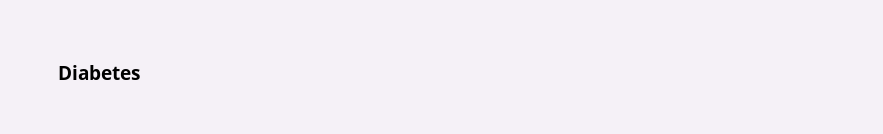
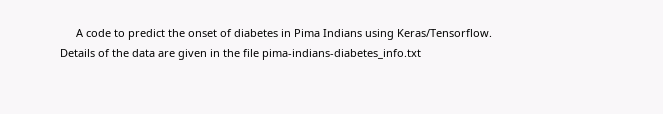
- Diabetes
+ A code to predict the onset of diabetes in Pima Indians using Keras/Tensorflow.
+ Details of the data are given in the file pima-indians-diabetes_info.txt

